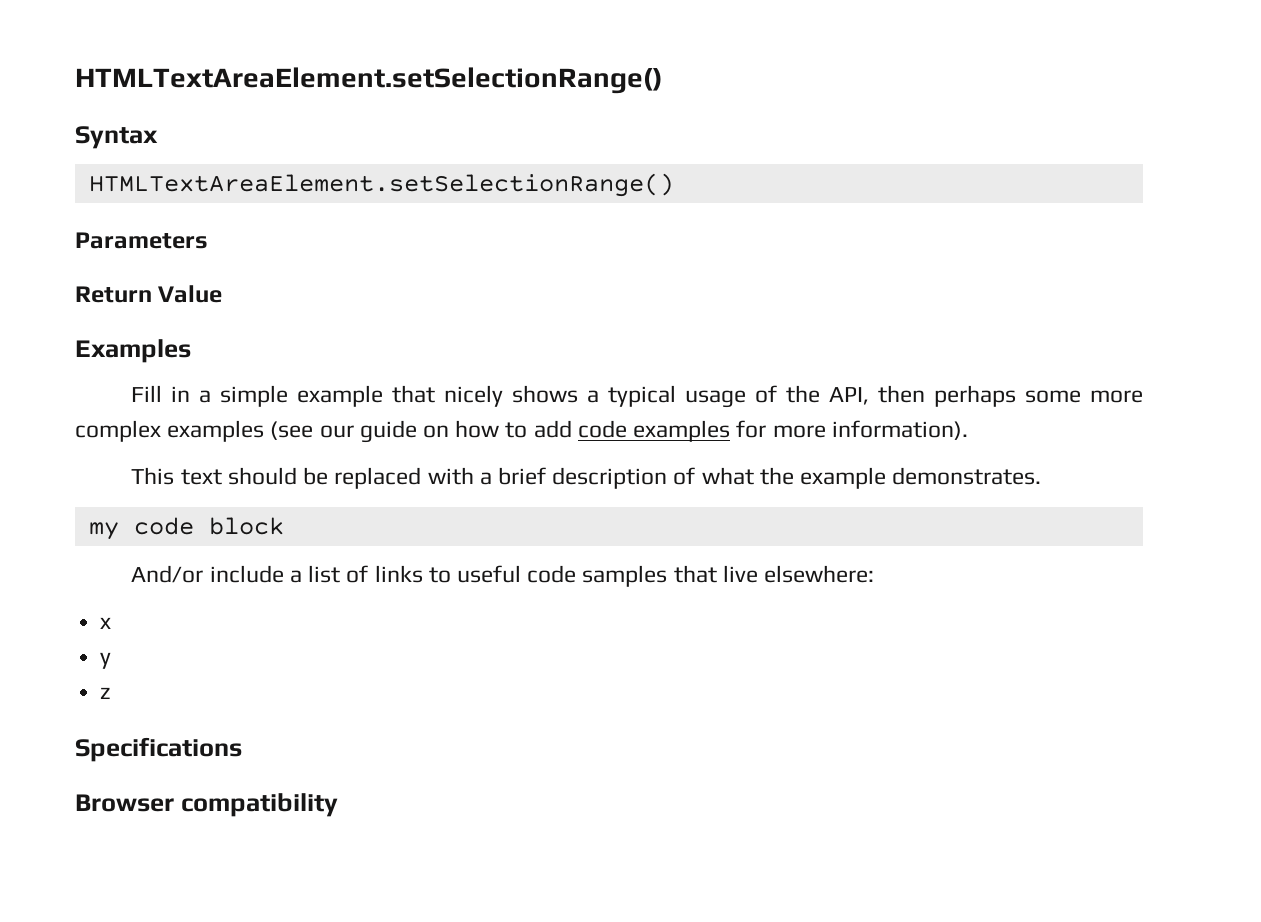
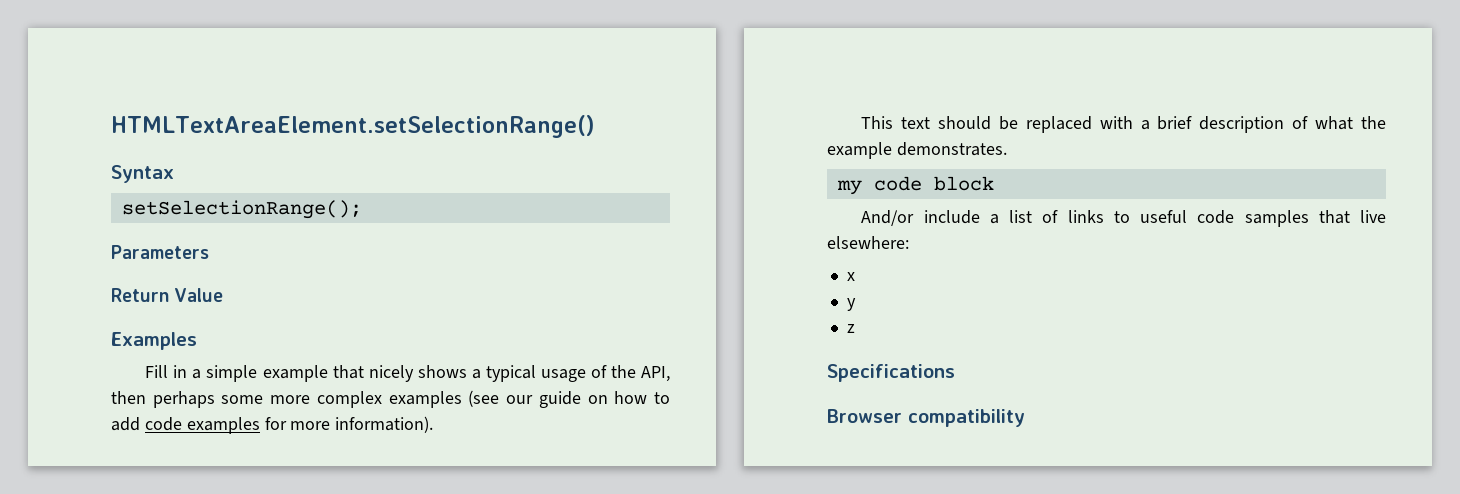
  Syntax
- HTMLTextAreaElement.setSelectionRange()
+ setSelectionRange();

